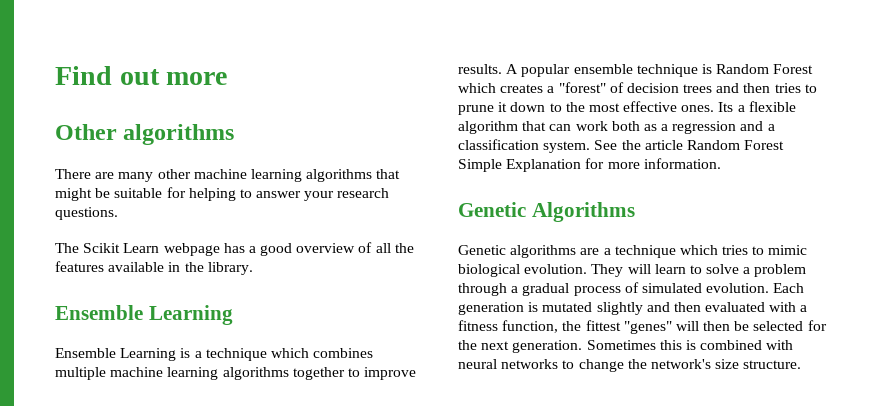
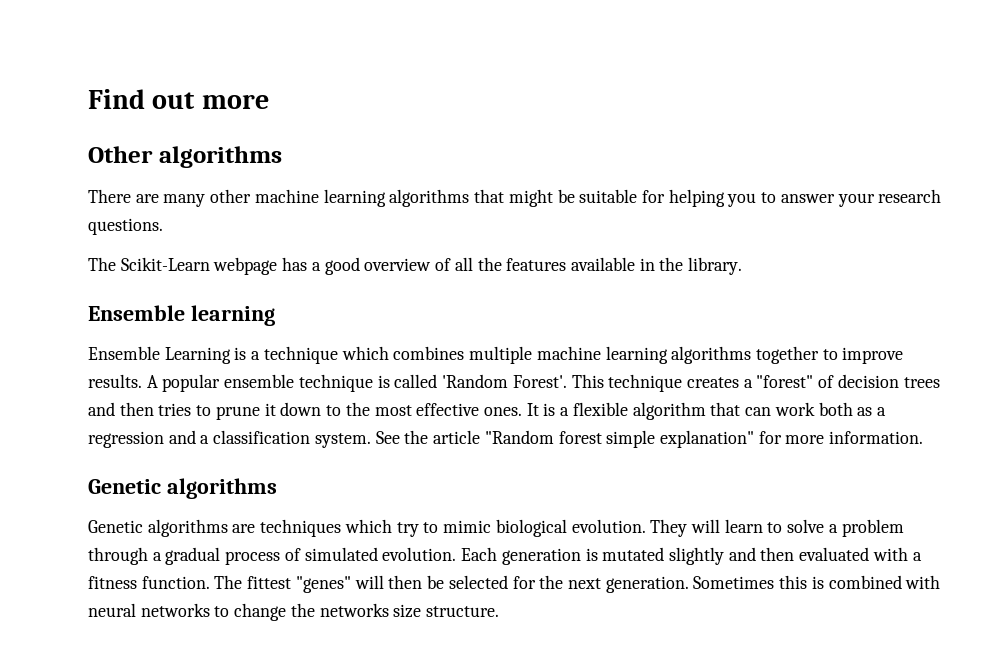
- There are many other machine learning algorithms that might be suitable for helping to answer your research questions.
+ There are many other machine learning algorithms that might be suitable for helping you to answer your research questions.
- The Scikit Learn webpage has a good overview of all the features available in the library.
- Ensemble Learning
+ The Scikit-Learn webpage has a good overview of all the features available in the library.
+ Ensemble learning
- A popular ensemble technique is Random Forest which creates a "forest" of decision trees and then tries to prune it down to the most effective ones.
+ A popular ensemble technique is called 'Random Forest'. This technique creates a "forest" of decision trees and then tries to prune it down to the most effective ones.
- Its a flexible algorithm that can work both as a regression and a classification system.
+ It is a flexible algorithm that can work both as a regression and a classification system.
- See the article Random Forest Simple Explanation for more information.
- Genetic Algorithms
+ See the article "Random forest simple explanation" for more information.
+ Genetic algorithms
- Genetic algorithms are a technique which tries to mimic biological evolution.
+ Genetic algorithms are techniques which try to mimic biological evolution.
- Each generation is mutated slightly and then evaluated with a fitness function, the fittest "genes" will then be selected for the next generation.
+ Each generation is mutated slightly and then evaluated with a fitness function. The fittest "genes" will then be selected for the next generation.
- Sometimes this is combined with neural networks to change the network's size structure.
+ Sometimes this is combined with neural networks to change the networks size structure.

